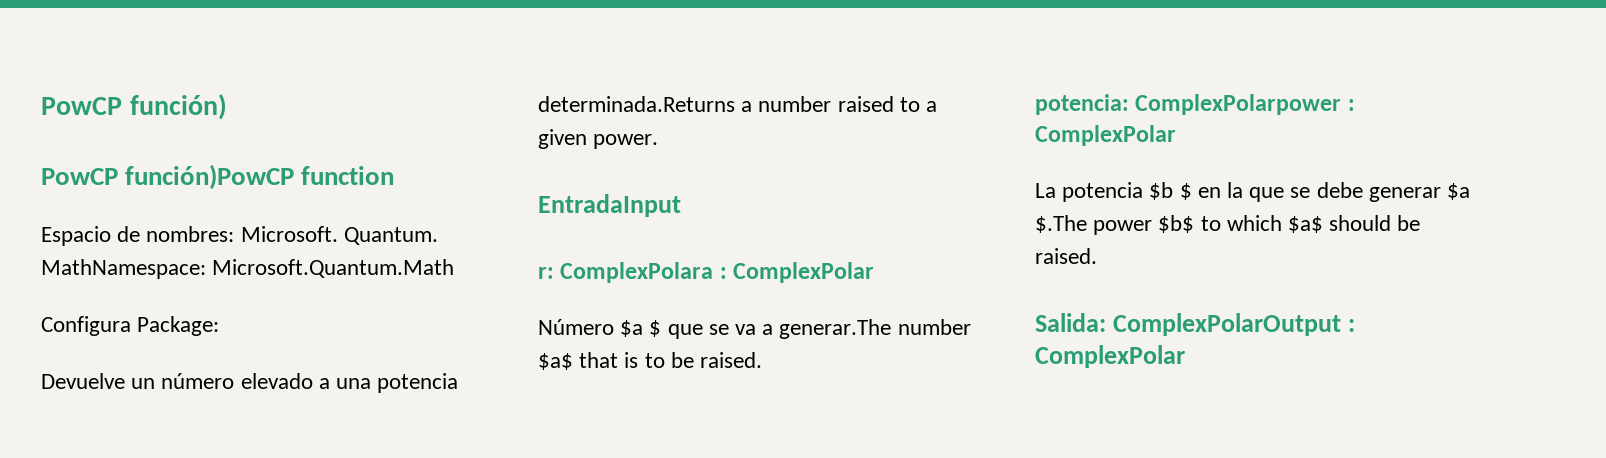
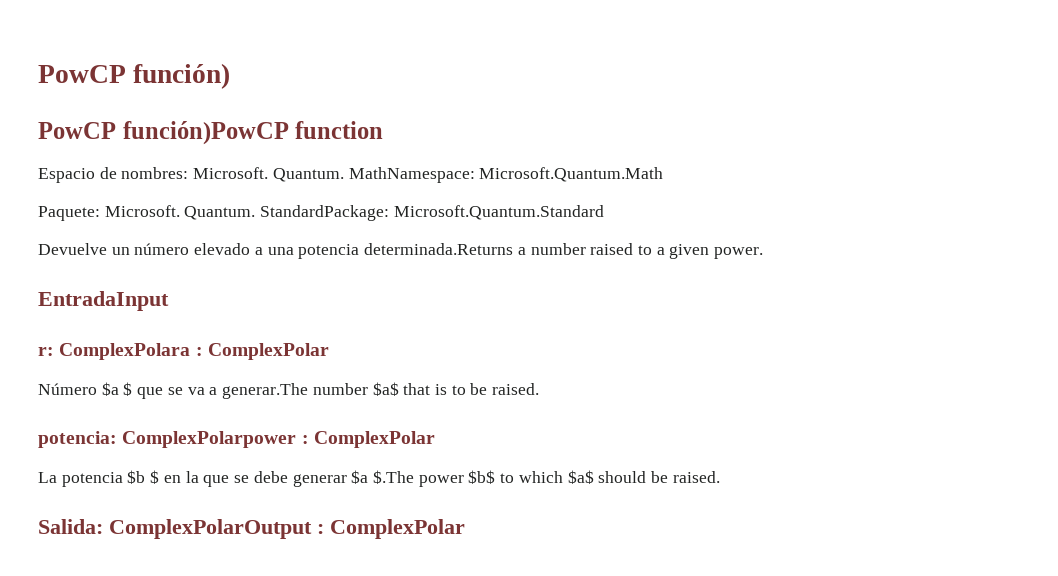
- Configura Package:
+ Paquete: Microsoft. Quantum. StandardPackage: Microsoft.Quantum.Standard

